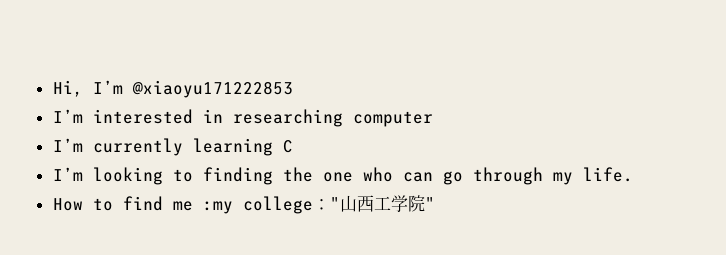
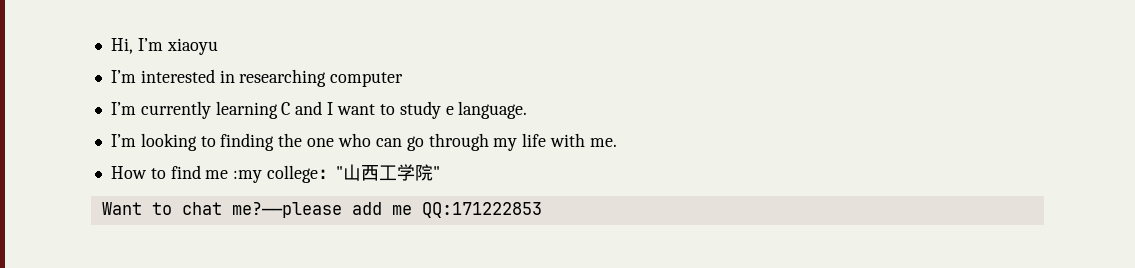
- Hi, I’m @xiaoyu171222853
+ Hi, I’m xiaoyu
- I’m currently learning C
+ I’m currently learning C and I want to study e language.
- I’m looking to finding the one who can go through my life.
+ I’m looking to finding the one who can go through my life with me.
+ Want to chat me?——please add me QQ:171222853

